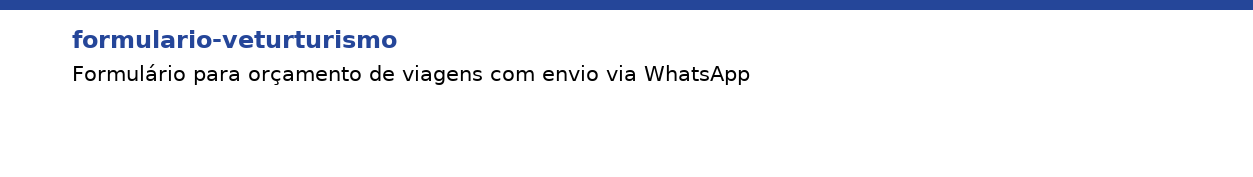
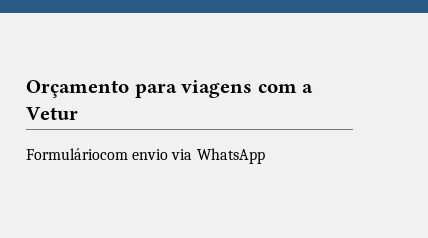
- formulario-veturturismo
- Formulário para orçamento de viagens com envio via WhatsApp
+ Orçamento para viagens com a Vetur
+ Formuláriocom envio via WhatsApp

